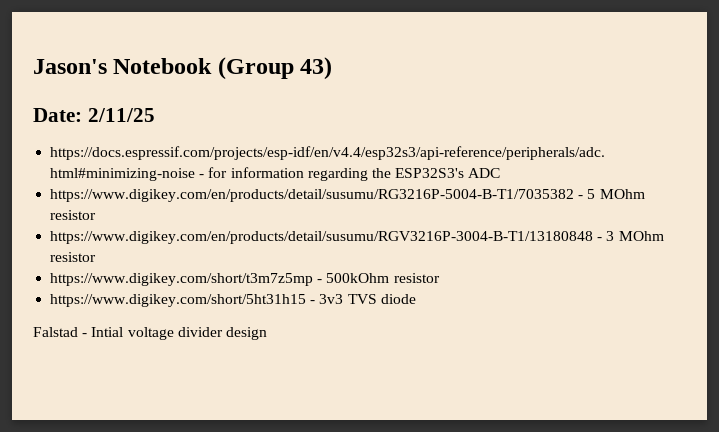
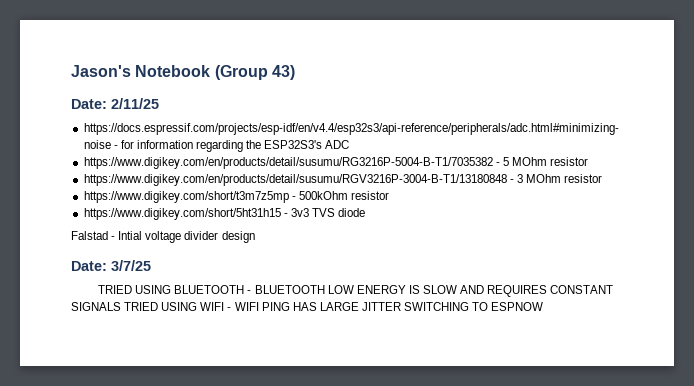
+ Date: 3/7/25
+ TRIED USING BLUETOOTH - BLUETOOTH LOW ENERGY IS SLOW AND REQUIRES CONSTANT SIGNALS TRIED USING WIFI - WIFI PING HAS LARGE JITTER SWITCHING TO ESPNOW

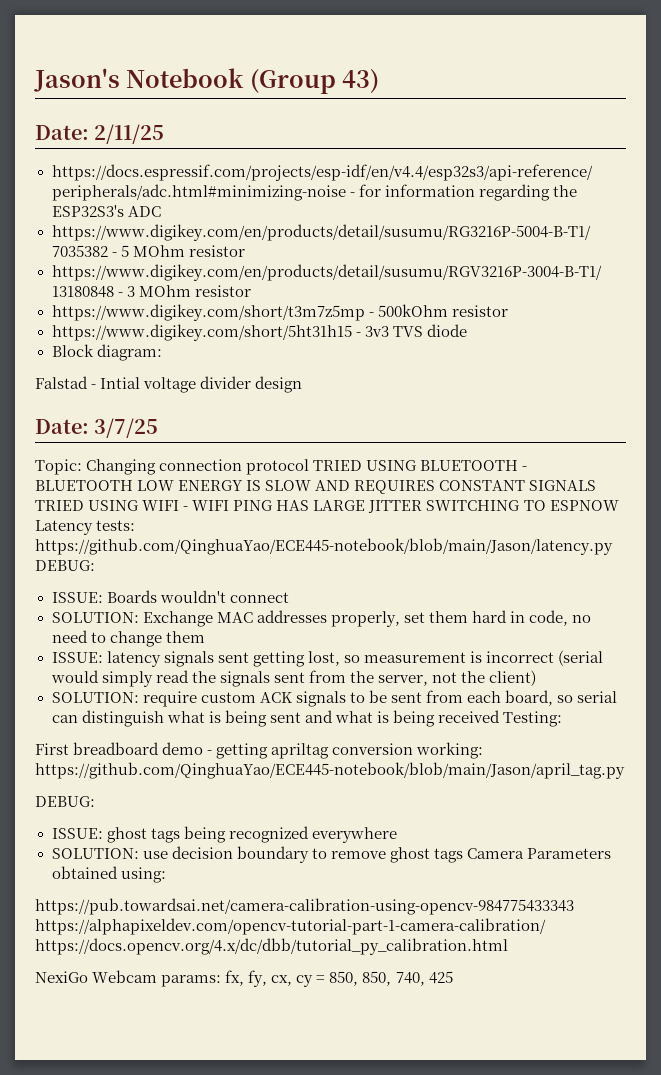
+ Block diagram:
- TRIED USING BLUETOOTH - BLUETOOTH LOW ENERGY IS SLOW AND REQUIRES CONSTANT SIGNALS TRIED USING WIFI - WIFI PING HAS LARGE JITTER SWITCHING TO ESPNOW
+ Topic: Changing connection protocol TRIED USING BLUETOOTH - BLUETOOTH LOW ENERGY IS SLOW AND REQUIRES CONSTANT SIGNALS TRIED USING WIFI - WIFI PING HAS LARGE JITTER SWITCHING TO ESPNOW Latency tests: https://github.com/QinghuaYao/ECE445-notebook/blob/main/Jason/latency.py DEBUG:
+ ISSUE: Boards wouldn't connect
+ SOLUTION: Exchange MAC addresses properly, set them hard in code, no need to change them
+ ISSUE: latency signals sent getting lost, so measurement is incorrect (serial would simply read the signals sent from the server, not the client)
+ SOLUTION: require custom ACK signals to be sent from each board, so serial can distinguish what is being sent and what is being received Testing:
+ First breadboard demo - getting apriltag conversion working: https://github.com/QinghuaYao/ECE445-notebook/blob/main/Jason/april_tag.py
+ DEBUG:
+ ISSUE: ghost tags being recognized everywhere
+ SOLUTION: use decision boundary to remove ghost tags Camera Parameters obtained using:
+ https://pub.towardsai.net/camera-calibration-using-opencv-984775433343 https://alphapixeldev.com/opencv-tutorial-part-1-camera-calibration/ https://docs.opencv.org/4.x/dc/dbb/tutorial_py_calibration.html
+ NexiGo Webcam params: fx, fy, cx, cy = 850, 850, 740, 425

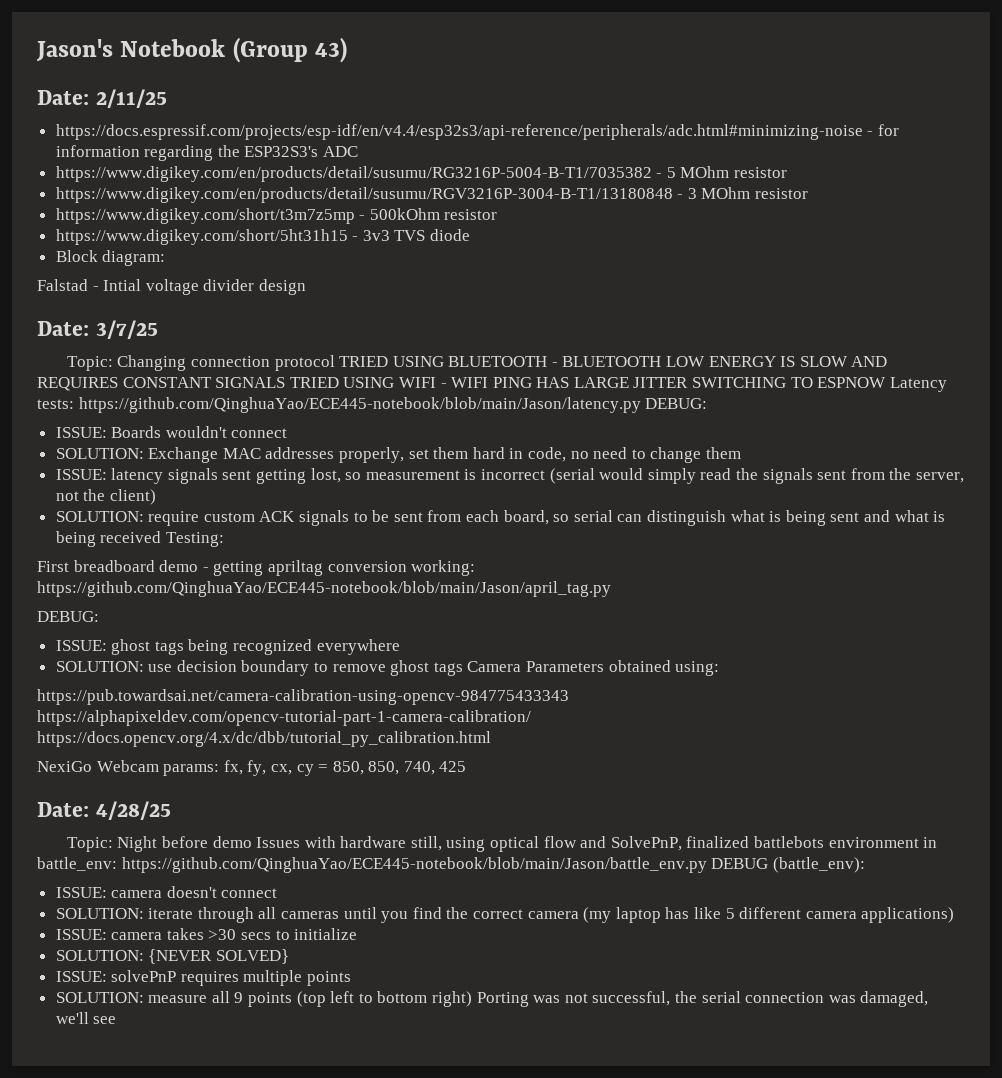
+ Date: 4/28/25
+ Topic: Night before demo Issues with hardware still, using optical flow and SolvePnP, finalized battlebots environment in battle_env: https://github.com/QinghuaYao/ECE445-notebook/blob/main/Jason/battle_env.py DEBUG (battle_env):
+ ISSUE: camera doesn't connect
+ SOLUTION: iterate through all cameras until you find the correct camera (my laptop has like 5 different camera applications)
+ ISSUE: camera takes >30 secs to initialize
+ SOLUTION: {NEVER SOLVED}
+ ISSUE: solvePnP requires multiple points
+ SOLUTION: measure all 9 points (top left to bottom right) Porting was not successful, the serial connection was damaged, we'll see

